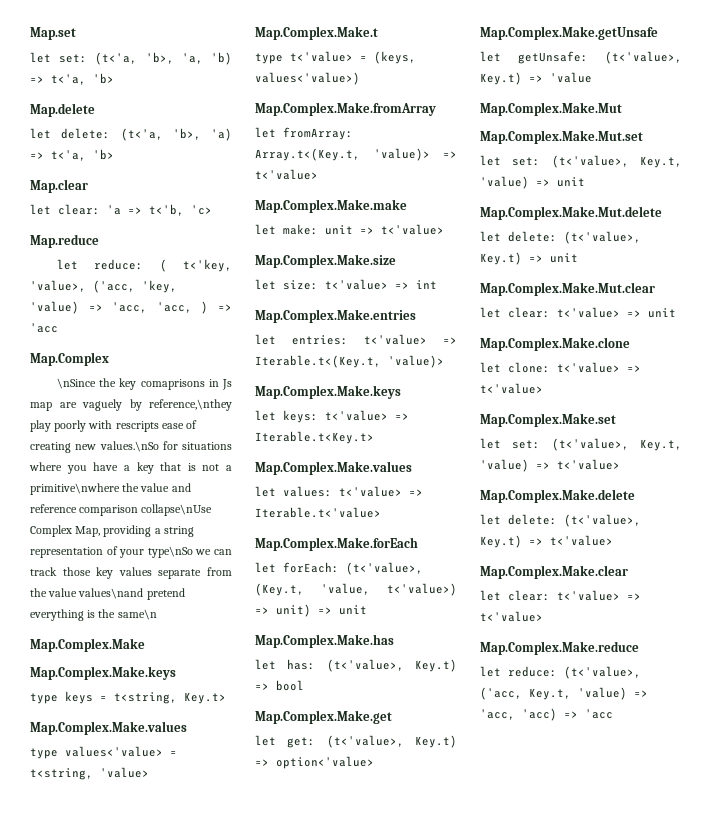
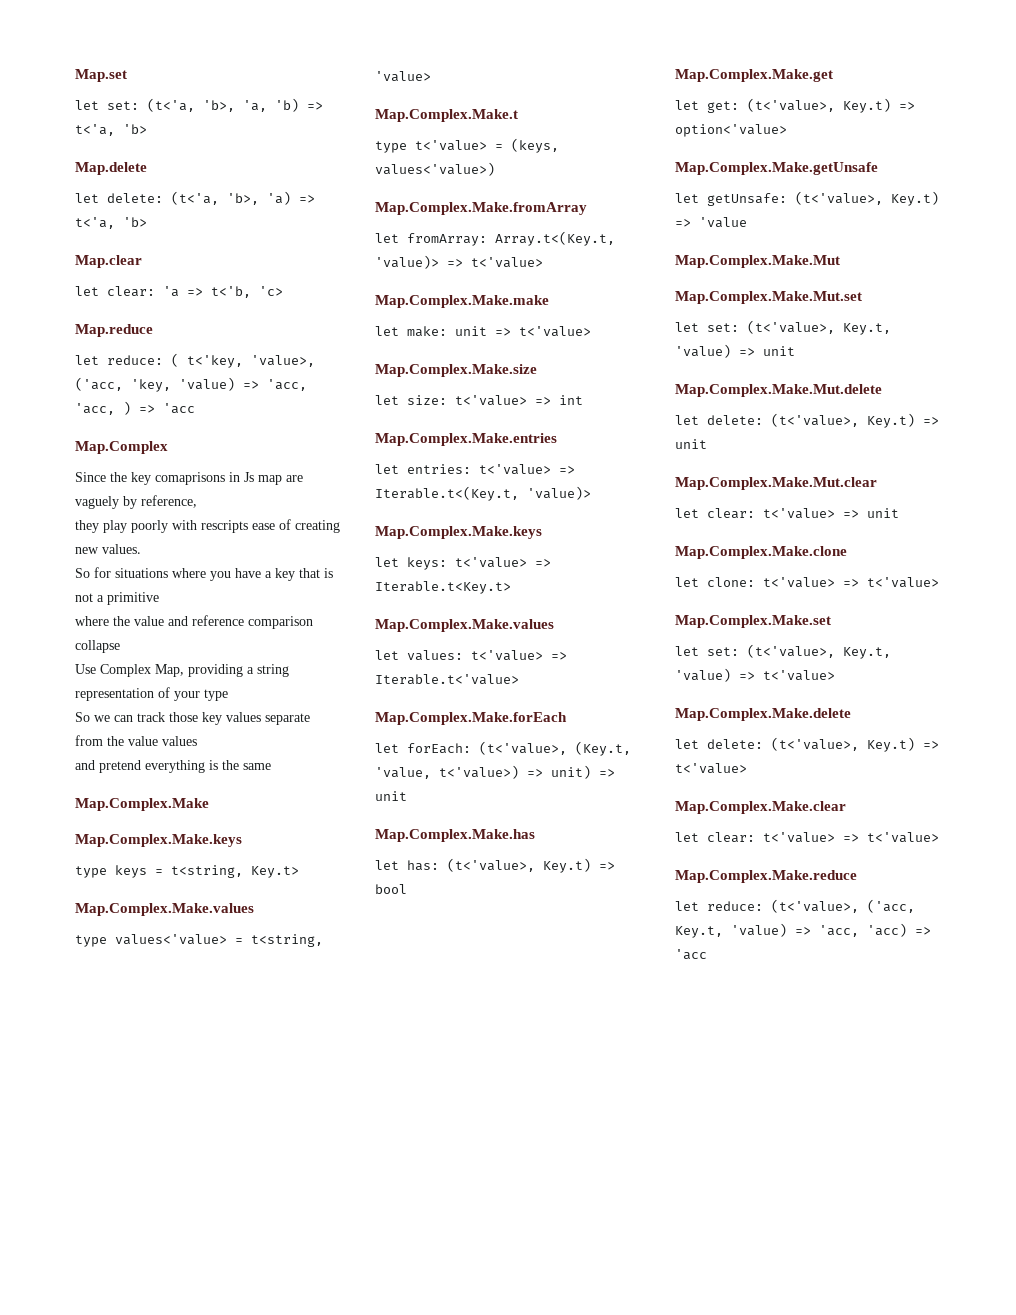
- \nSince the key comaprisons in Js map are vaguely by reference,\nthey play poorly with rescripts ease of creating new values.\nSo for situations where you have a key that is not a primitive\nwhere the value and reference comparison collapse\nUse Complex Map, providing a string representation of your type\nSo we can track those key values separate from the value values\nand pretend everything is the same\n
+ Since the key comaprisons in Js map are vaguely by reference,
+ they play poorly with rescripts ease of creating new values.
+ So for situations where you have a key that is not a primitive
+ where the value and reference comparison collapse
+ Use Complex Map, providing a string representation of your type
+ So we can track those key values separate from the value values
+ and pretend everything is the same

